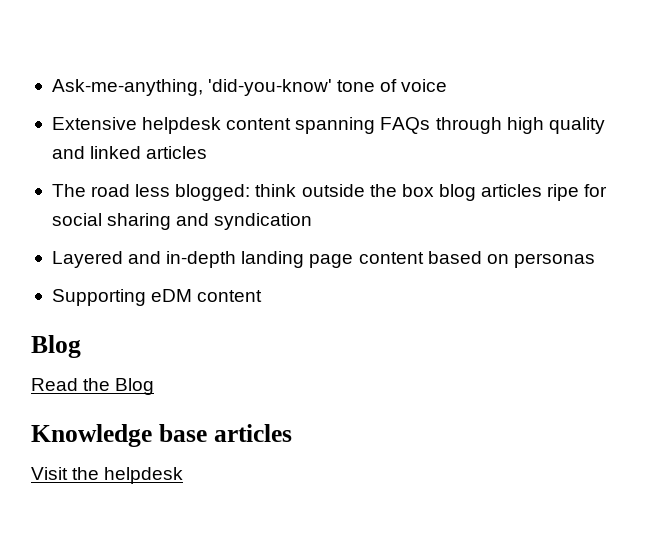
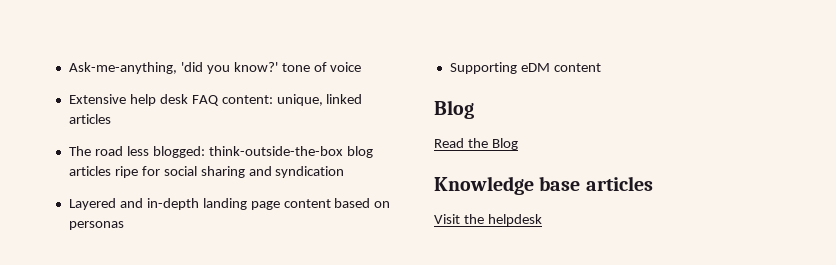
- Ask-me-anything, 'did-you-know' tone of voice
+ Ask-me-anything, 'did you know?' tone of voice
- Extensive helpdesk content spanning FAQs through high quality and linked articles
+ Extensive help desk FAQ content: unique, linked articles
- The road less blogged: think outside the box blog articles ripe for social sharing and syndication
+ The road less blogged: think-outside-the-box blog articles ripe for social sharing and syndication

